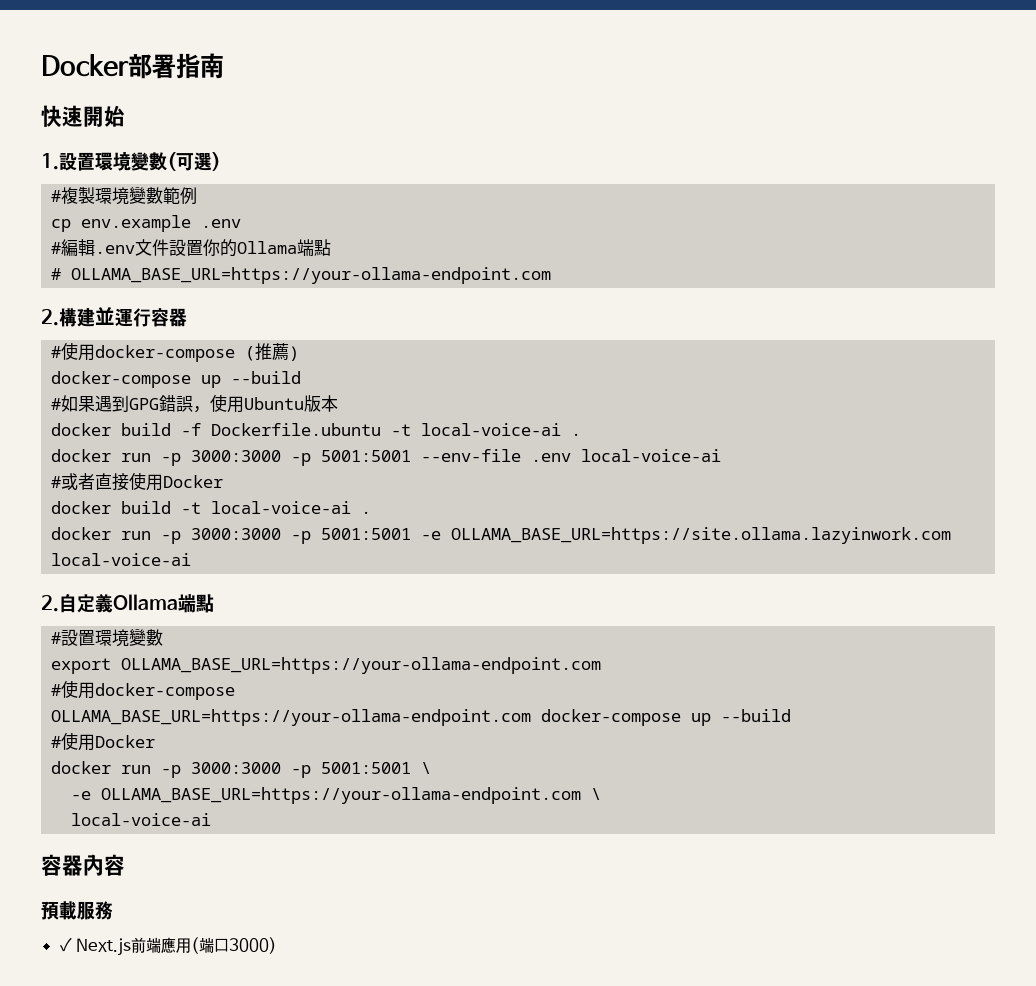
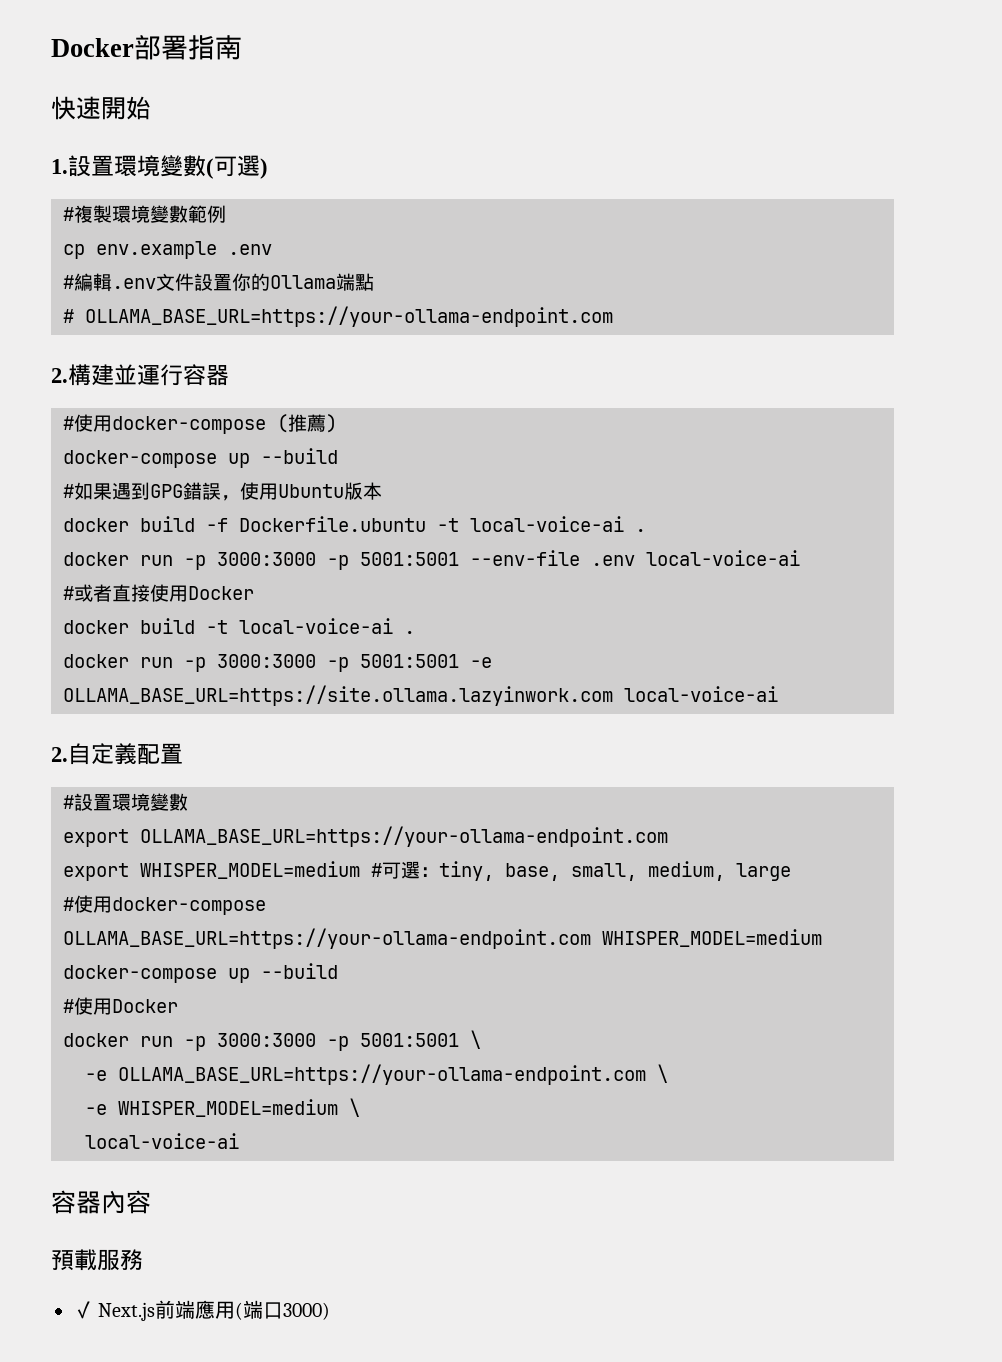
- 2.自定義Ollama端點
+ 2.自定義配置
+ export WHISPER_MODEL=medium #可選：tiny, base, small, medium, large
- OLLAMA_BASE_URL=https://your-ollama-endpoint.com docker-compose up --build
+ OLLAMA_BASE_URL=https://your-ollama-endpoint.com WHISPER_MODEL=medium docker-compose up --build
+ -e WHISPER_MODEL=medium \

